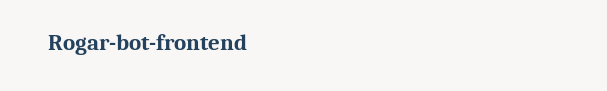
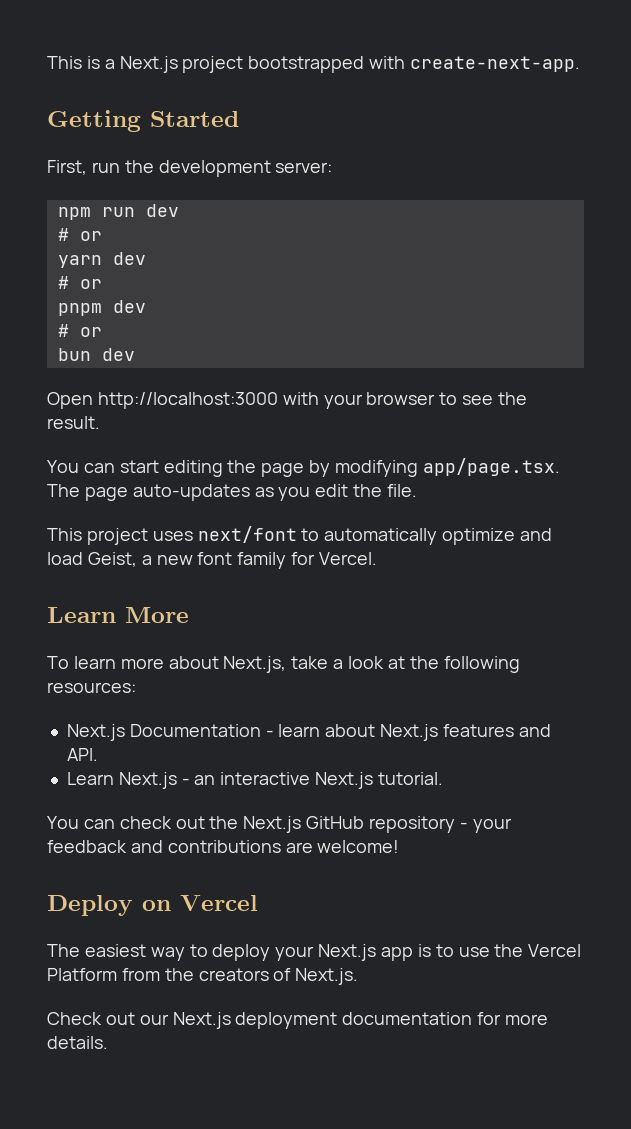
- Rogar-bot-frontend
+ This is a Next.js project bootstrapped with create-next-app.
+ Getting Started
+ First, run the development server:
+ npm run dev
+ # or
+ yarn dev
+ # or
+ pnpm dev
+ # or
+ bun dev
+ Open http://localhost:3000 with your browser to see the result.
+ You can start editing the page by modifying app/page.tsx. The page auto-updates as you edit the file.
+ This project uses next/font to automatically optimize and load Geist, a new font family for Vercel.
+ Learn More
+ To learn more about Next.js, take a look at the following resources:
+ Next.js Documentation - learn about Next.js features and API.
+ Learn Next.js - an interactive Next.js tutorial.
+ You can check out the Next.js GitHub repository - your feedback and contributions are welcome!
+ Deploy on Vercel
+ The easiest way to deploy your Next.js app is to use the Vercel Platform from the creators of Next.js.
+ Check out our Next.js deployment documentation for more details.

